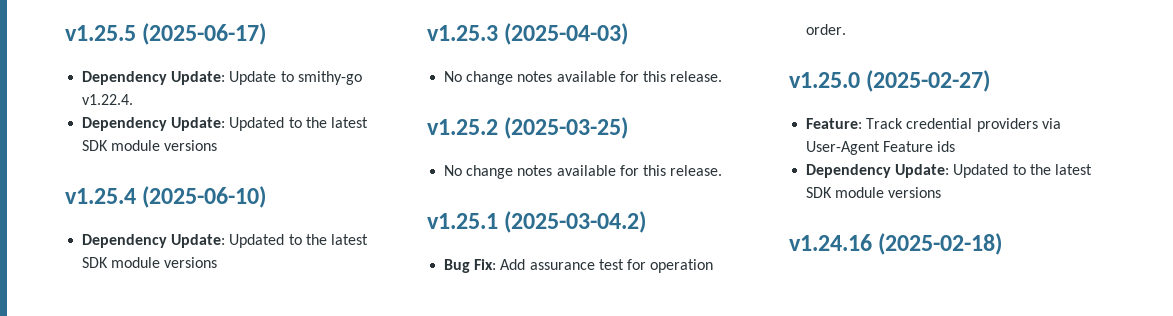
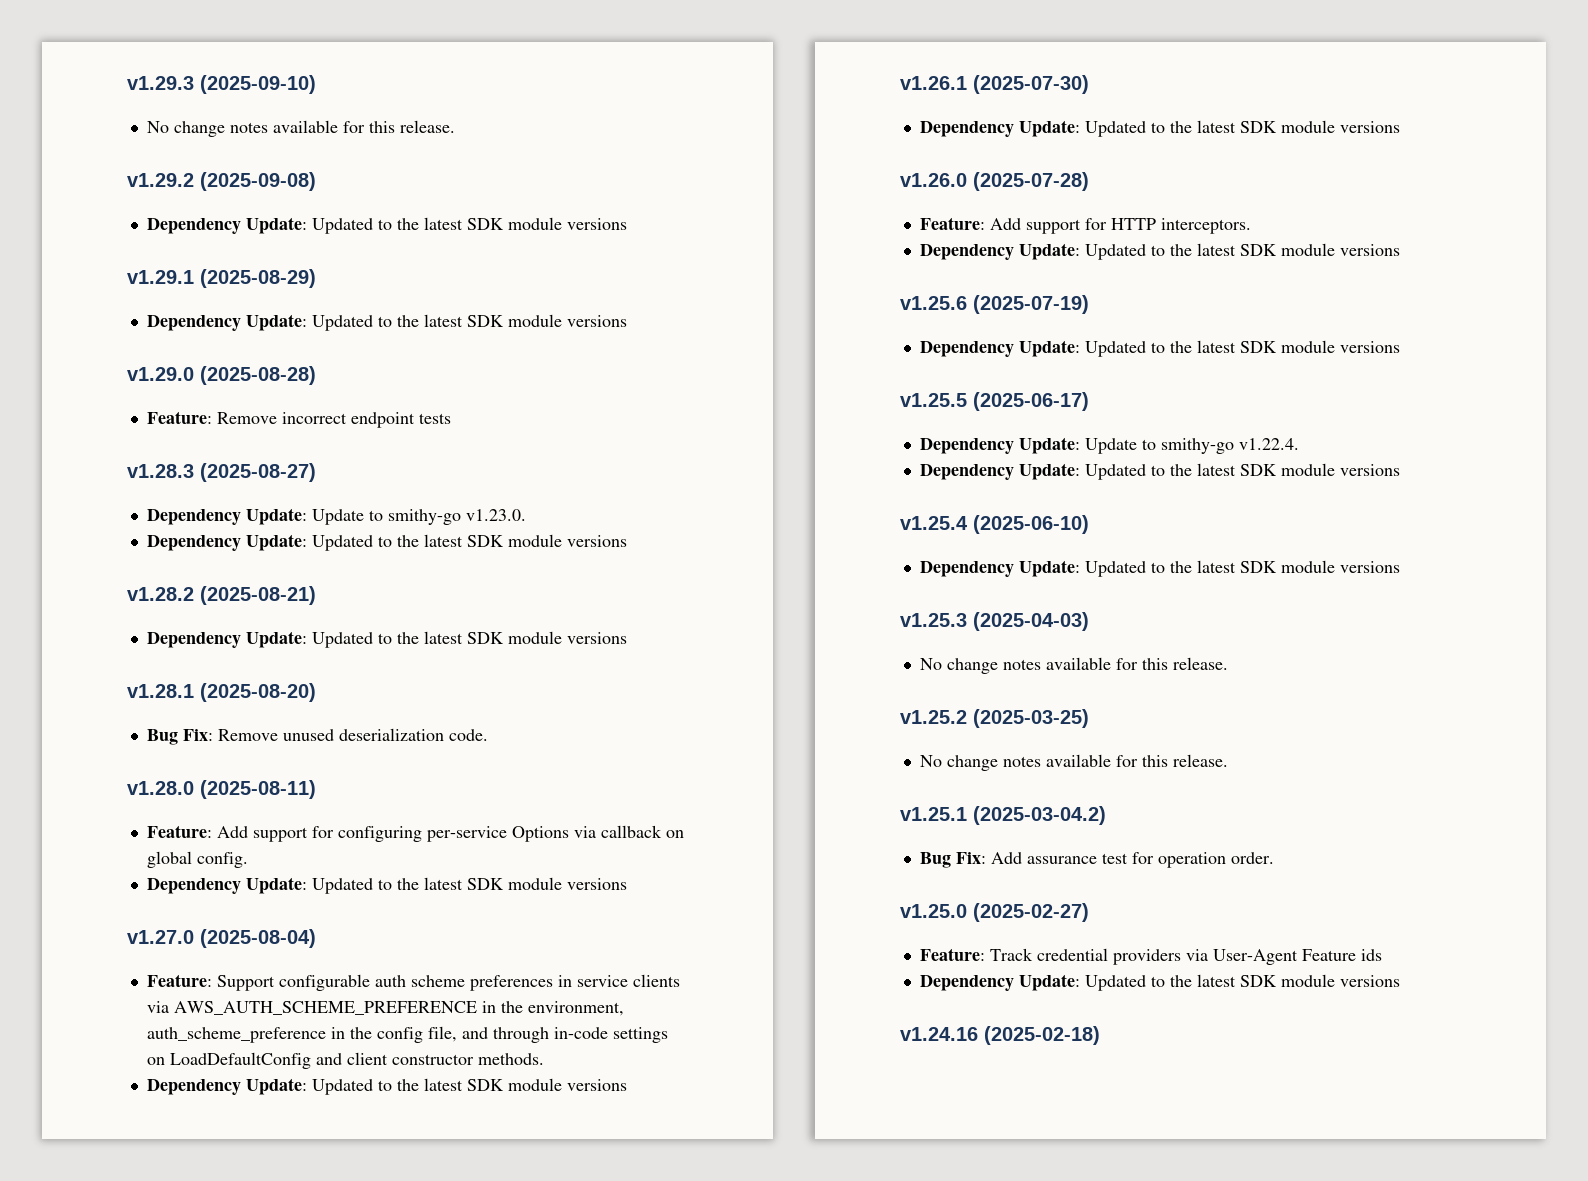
+ v1.29.3 (2025-09-10)
+ No change notes available for this release.
+ v1.29.2 (2025-09-08)
+ Dependency Update: Updated to the latest SDK module versions
+ v1.29.1 (2025-08-29)
+ Dependency Update: Updated to the latest SDK module versions
+ v1.29.0 (2025-08-28)
+ Feature: Remove incorrect endpoint tests
+ v1.28.3 (2025-08-27)
+ Dependency Update: Update to smithy-go v1.23.0.
+ Dependency Update: Updated to the latest SDK module versions
+ v1.28.2 (2025-08-21)
+ Dependency Update: Updated to the latest SDK module versions
+ v1.28.1 (2025-08-20)
+ Bug Fix: Remove unused deserialization code.
+ v1.28.0 (2025-08-11)
+ Feature: Add support for configuring per-service Options via callback on global config.
+ Dependency Update: Updated to the latest SDK module versions
+ v1.27.0 (2025-08-04)
+ Feature: Support configurable auth scheme preferences in service clients via AWS_AUTH_SCHEME_PREFERENCE in the environment, auth_scheme_preference in the config file, and through in-code settings on LoadDefaultConfig and client constructor methods.
+ Dependency Update: Updated to the latest SDK module versions
+ v1.26.1 (2025-07-30)
+ Dependency Update: Updated to the latest SDK module versions
+ v1.26.0 (2025-07-28)
+ Feature: Add support for HTTP interceptors.
+ Dependency Update: Updated to the latest SDK module versions
+ v1.25.6 (2025-07-19)
+ Dependency Update: Updated to the latest SDK module versions

